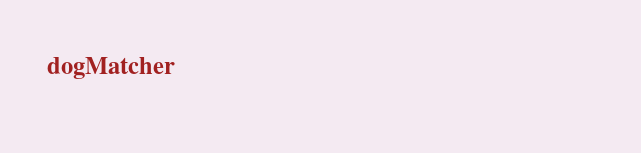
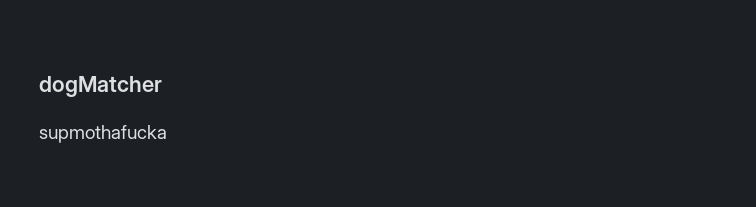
+ supmothafucka

